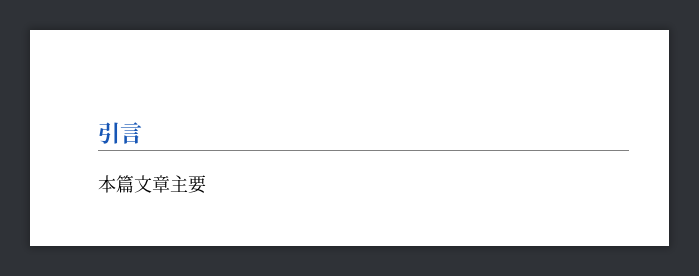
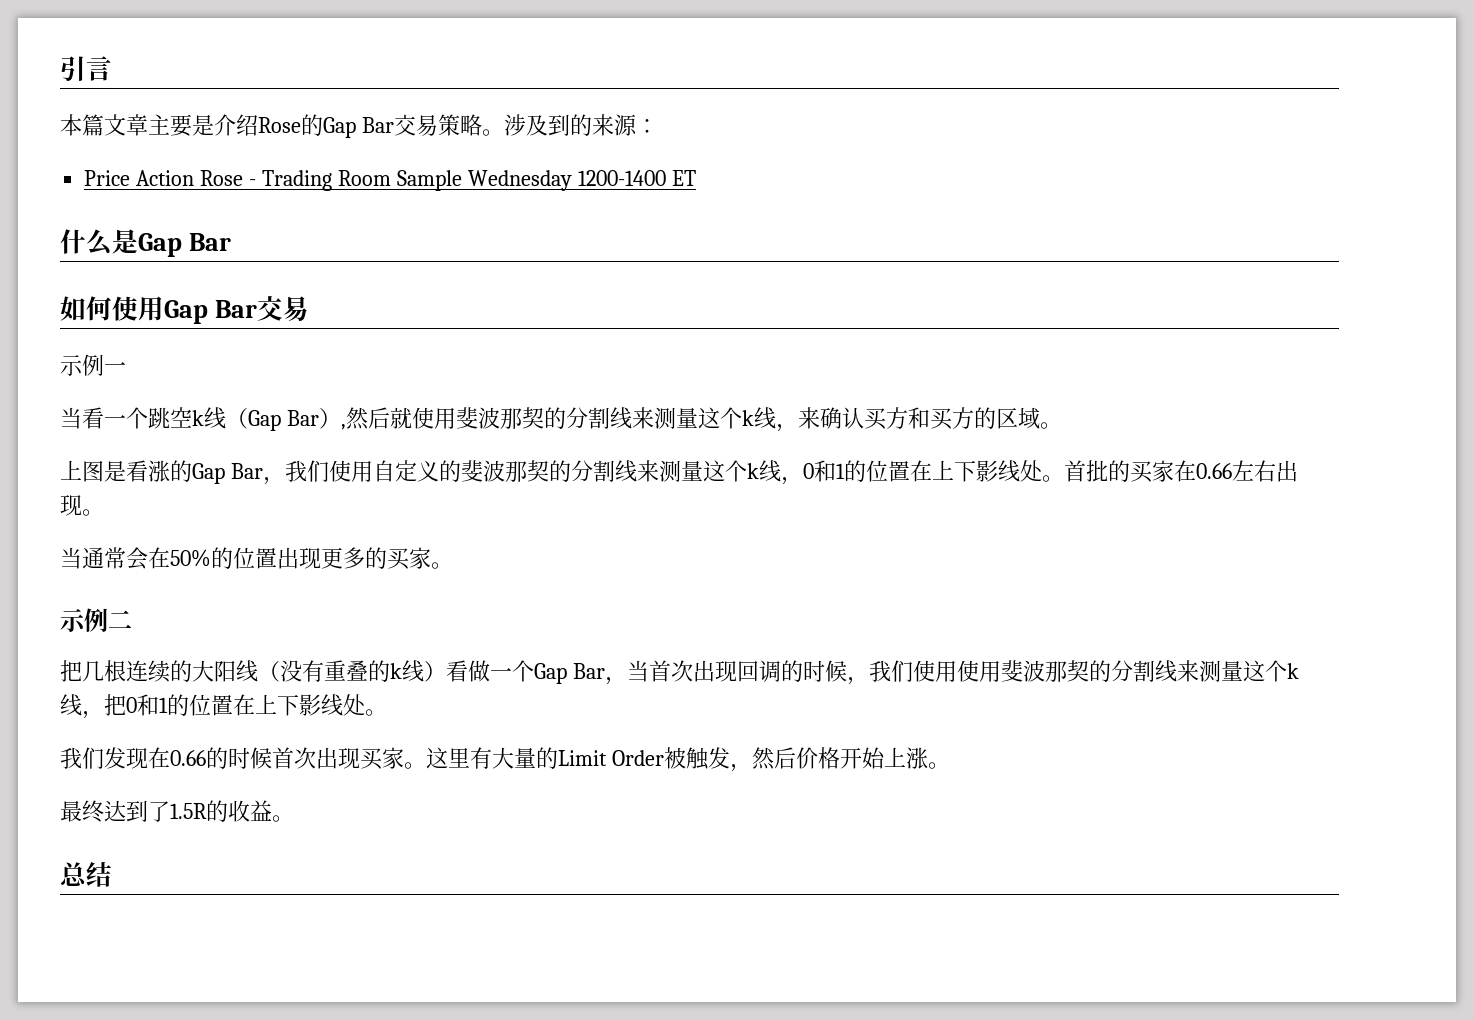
- 本篇文章主要
+ 本篇文章主要是介绍Rose的Gap Bar交易策略。涉及到的来源：
+ Price Action Rose - Trading Room Sample Wednesday 1200-1400 ET
+ 什么是Gap Bar
+ 如何使用Gap Bar交易
+ 示例一
+ 当看一个跳空k线（Gap Bar）,然后就使用斐波那契的分割线来测量这个k线，来确认买方和买方的区域。
+ 上图是看涨的Gap Bar，我们使用自定义的斐波那契的分割线来测量这个k线，0和1的位置在上下影线处。首批的买家在0.66左右出现。
+ 当通常会在50%的位置出现更多的买家。
+ 示例二
+ 把几根连续的大阳线（没有重叠的k线）看做一个Gap Bar，当首次出现回调的时候，我们使用使用斐波那契的分割线来测量这个k线，把0和1的位置在上下影线处。
+ 我们发现在0.66的时候首次出现买家。这里有大量的Limit Order被触发，然后价格开始上涨。
+ 最终达到了1.5R的收益。
+ 总结

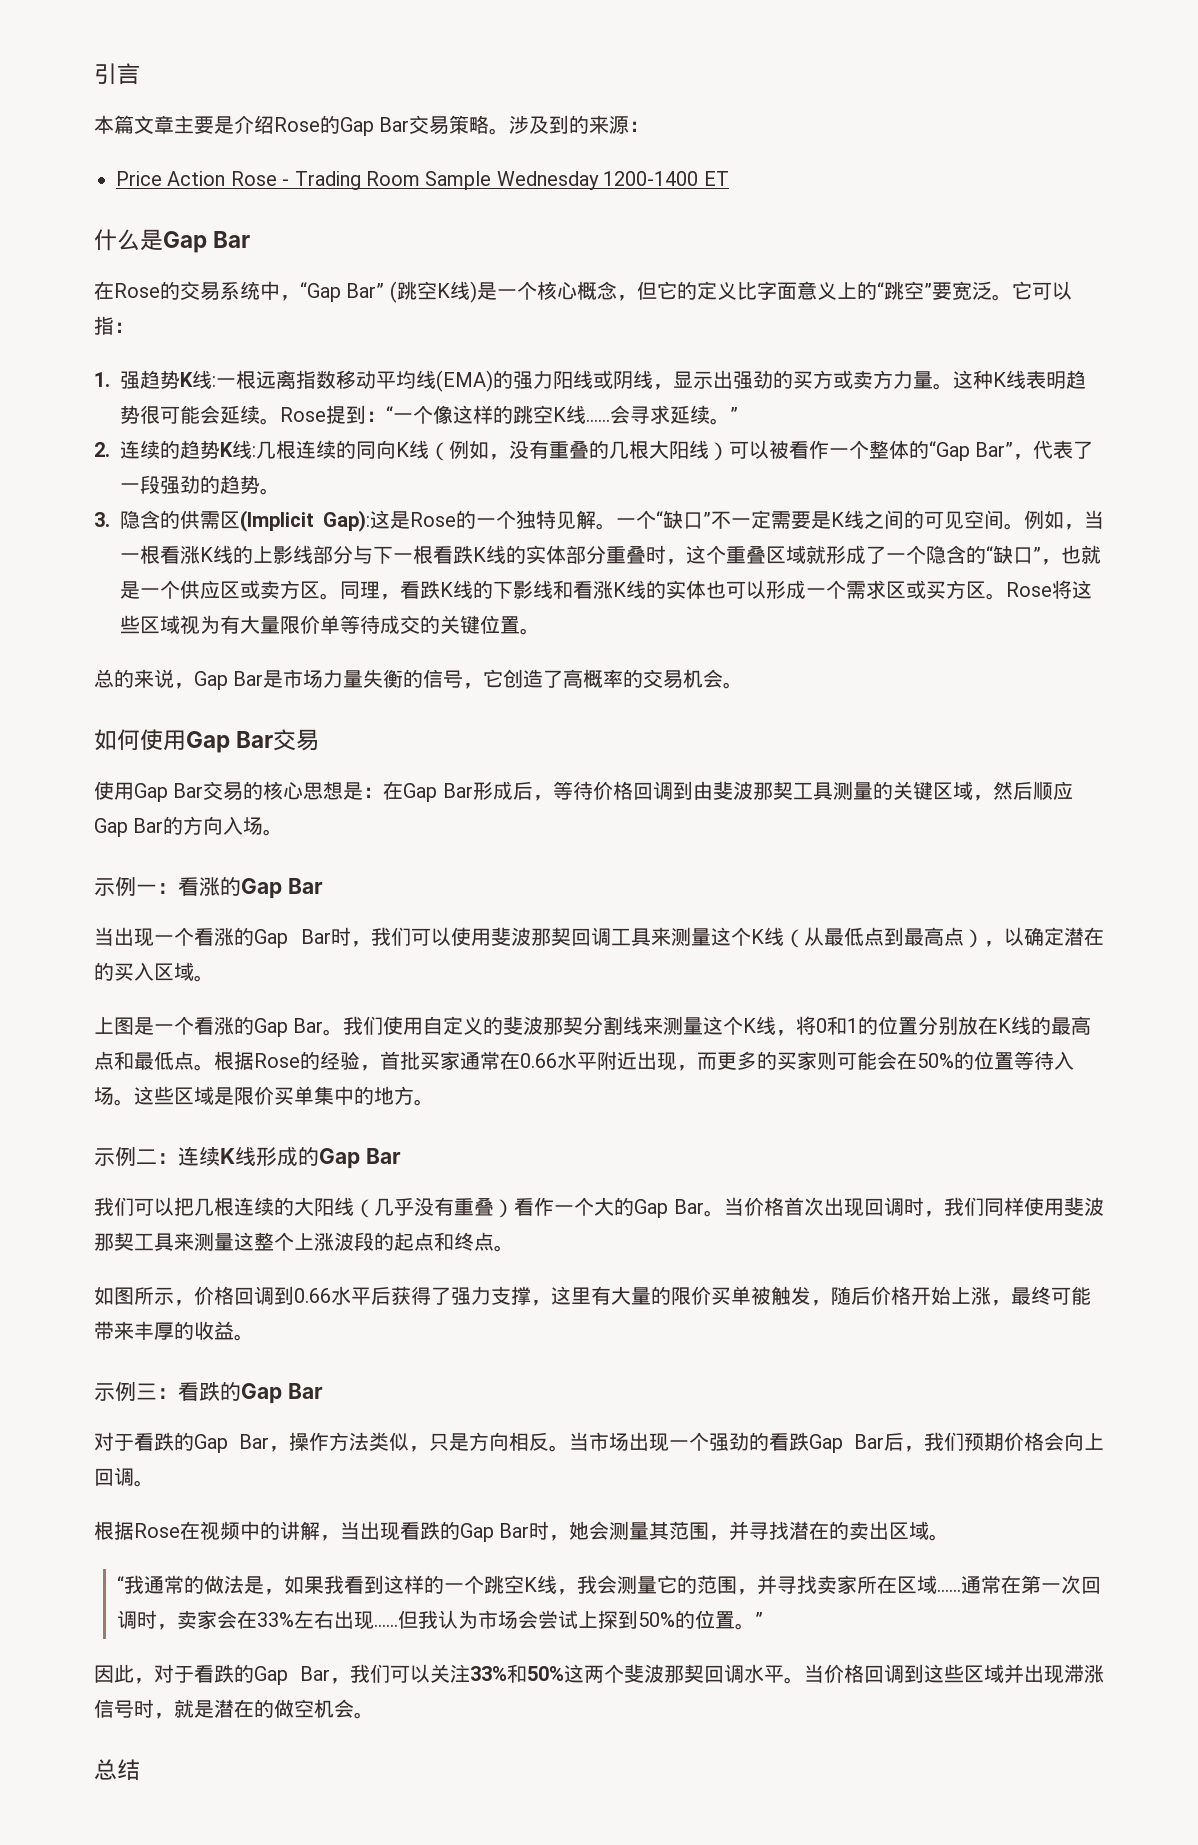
+ 在Rose的交易系统中，“Gap Bar” (跳空K线)是一个核心概念，但它的定义比字面意义上的“跳空”要宽泛。它可以指：
+ 1.强趋势K线:一根远离指数移动平均线(EMA)的强力阳线或阴线，显示出强劲的买方或卖方力量。这种K线表明趋势很可能会延续。Rose提到：“一个像这样的跳空K线……会寻求延续。”
+ 2.连续的趋势K线:几根连续的同向K线（例如，没有重叠的几根大阳线）可以被看作一个整体的“Gap Bar”，代表了一段强劲的趋势。
+ 3.隐含的供需区(Implicit Gap):这是Rose的一个独特见解。一个“缺口”不一定需要是K线之间的可见空间。例如，当一根看涨K线的上影线部分与下一根看跌K线的实体部分重叠时，这个重叠区域就形成了一个隐含的“缺口”，也就是一个供应区或卖方区。同理，看跌K线的下影线和看涨K线的实体也可以形成一个需求区或买方区。Rose将这些区域视为有大量限价单等待成交的关键位置。
+ 总的来说，Gap Bar是市场力量失衡的信号，它创造了高概率的交易机会。
- 示例一
- 当看一个跳空k线（Gap Bar）,然后就使用斐波那契的分割线来测量这个k线，来确认买方和买方的区域。
+ 使用Gap Bar交易的核心思想是：在Gap Bar形成后，等待价格回调到由斐波那契工具测量的关键区域，然后顺应Gap Bar的方向入场。
+ 示例一：看涨的Gap Bar
+ 当出现一个看涨的Gap Bar时，我们可以使用斐波那契回调工具来测量这个K线（从最低点到最高点），以确定潜在的买入区域。
- 上图是看涨的Gap Bar，我们使用自定义的斐波那契的分割线来测量这个k线，0和1的位置在上下影线处。首批的买家在0.66左右出现。
- 当通常会在50%的位置出现更多的买家。
- 示例二
- 把几根连续的大阳线（没有重叠的k线）看做一个Gap Bar，当首次出现回调的时候，我们使用使用斐波那契的分割线来测量这个k线，把0和1的位置在上下影线处。
- 我们发现在0.66的时候首次出现买家。这里有大量的Limit Order被触发，然后价格开始上涨。
- 最终达到了1.5R的收益。
+ 上图是一个看涨的Gap Bar。我们使用自定义的斐波那契分割线来测量这个K线，将0和1的位置分别放在K线的最高点和最低点。根据Rose的经验，首批买家通常在0.66水平附近出现，而更多的买家则可能会在50%的位置等待入场。这些区域是限价买单集中的地方。
+ 示例二：连续K线形成的Gap Bar
+ 我们可以把几根连续的大阳线（几乎没有重叠）看作一个大的Gap Bar。当价格首次出现回调时，我们同样使用斐波那契工具来测量这整个上涨波段的起点和终点。
+ 如图所示，价格回调到0.66水平后获得了强力支撑，这里有大量的限价买单被触发，随后价格开始上涨，最终可能带来丰厚的收益。
+ 示例三：看跌的Gap Bar
+ 对于看跌的Gap Bar，操作方法类似，只是方向相反。当市场出现一个强劲的看跌Gap Bar后，我们预期价格会向上回调。
+ 根据Rose在视频中的讲解，当出现看跌的Gap Bar时，她会测量其范围，并寻找潜在的卖出区域。
+ “我通常的做法是，如果我看到这样的一个跳空K线，我会测量它的范围，并寻找卖家所在区域……通常在第一次回调时，卖家会在33%左右出现……但我认为市场会尝试上探到50%的位置。”
+ 因此，对于看跌的Gap Bar，我们可以关注33%和50%这两个斐波那契回调水平。当价格回调到这些区域并出现滞涨信号时，就是潜在的做空机会。

